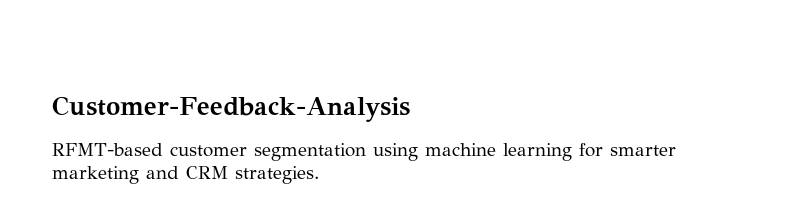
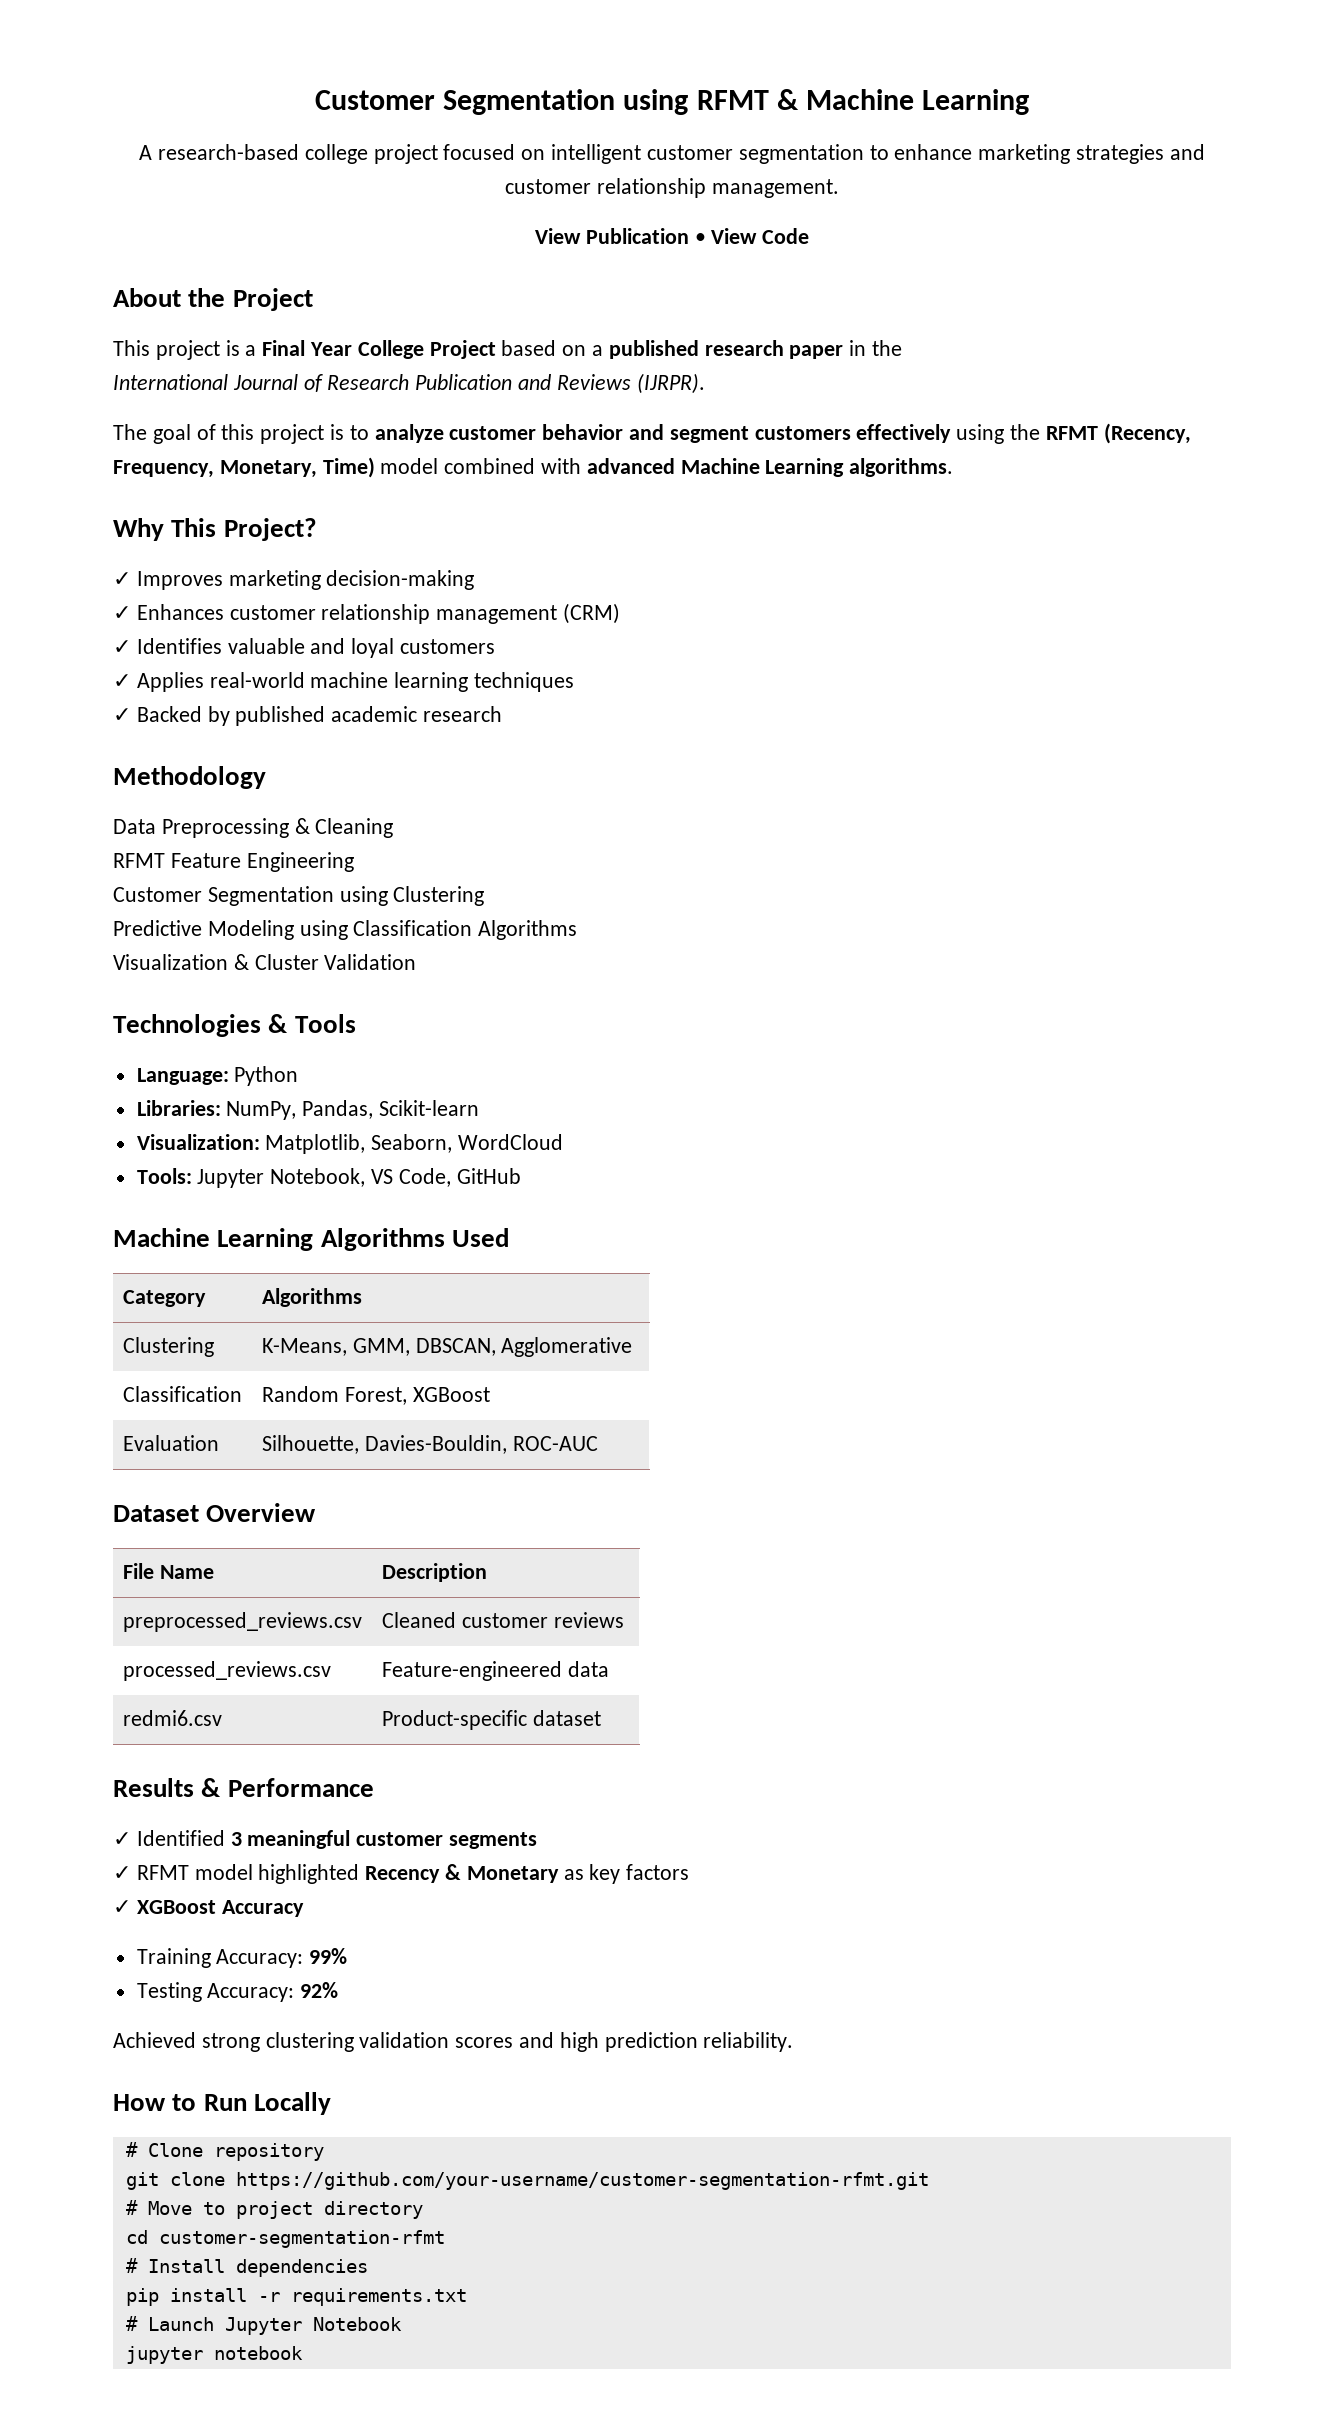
- Customer-Feedback-Analysis
- RFMT-based customer segmentation using machine learning for smarter marketing and CRM strategies.
+ Customer Segmentation using RFMT & Machine Learning
+ A research-based college project focused on intelligent customer segmentation to enhance marketing strategies and customer relationship management.
+ View Publication • View Code
+ About the Project
+ This project is a Final Year College Project based on a published research paper in the
+ International Journal of Research Publication and Reviews (IJRPR).
+ The goal of this project is to analyze customer behavior and segment customers effectively using the RFMT (Recency, Frequency, Monetary, Time) model combined with advanced Machine Learning algorithms.
+ Why This Project?
+ ✓ Improves marketing decision-making
+ ✓ Enhances customer relationship management (CRM)
+ ✓ Identifies valuable and loyal customers
+ ✓ Applies real-world machine learning techniques
+ ✓ Backed by published academic research
+ Methodology
+ Data Preprocessing & Cleaning
+ RFMT Feature Engineering
+ Customer Segmentation using Clustering
+ Predictive Modeling using Classification Algorithms
+ Visualization & Cluster Validation
+ Technologies & Tools
+ Language: Python
+ Libraries: NumPy, Pandas, Scikit-learn
+ Visualization: Matplotlib, Seaborn, WordCloud
+ Tools: Jupyter Notebook, VS Code, GitHub
+ Machine Learning Algorithms Used
+ Category | Algorithms
+ Clustering | K-Means, GMM, DBSCAN, Agglomerative
+ Classification | Random Forest, XGBoost
+ Evaluation | Silhouette, Davies-Bouldin, ROC-AUC
+ Dataset Overview
+ File Name | Description
+ preprocessed_reviews.csv | Cleaned customer reviews
+ processed_reviews.csv | Feature-engineered data
+ redmi6.csv | Product-specific dataset
+ Results & Performance
+ ✓ Identified 3 meaningful customer segments
+ ✓ RFMT model highlighted Recency & Monetary as key factors
+ ✓ XGBoost Accuracy
+ Training Accuracy: 99%
+ Testing Accuracy: 92%
+ Achieved strong clustering validation scores and high prediction reliability.
+ How to Run Locally
+ # Clone repository
+ git clone https://github.com/your-username/customer-segmentation-rfmt.git
+ # Move to project directory
+ cd customer-segmentation-rfmt
+ # Install dependencies
+ pip install -r requirements.txt
+ # Launch Jupyter Notebook
+ jupyter notebook

